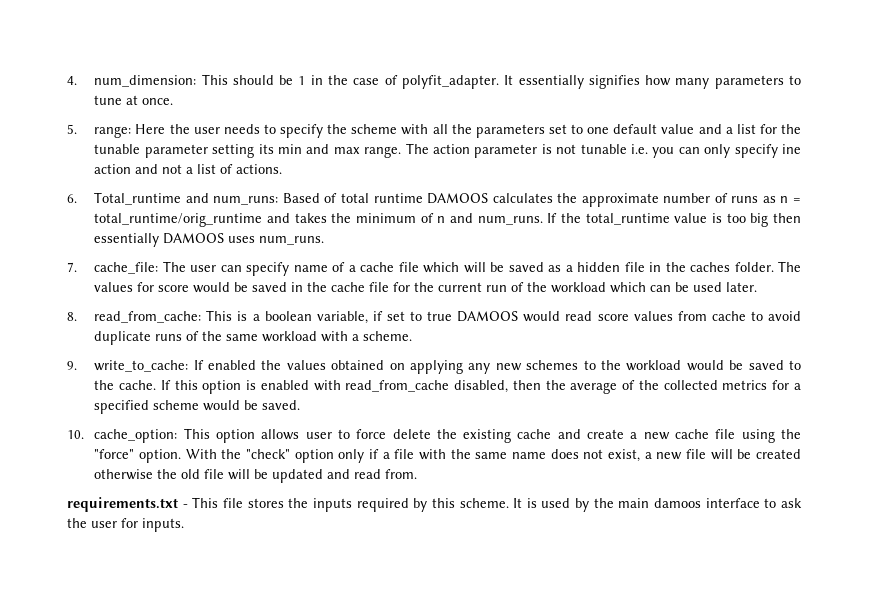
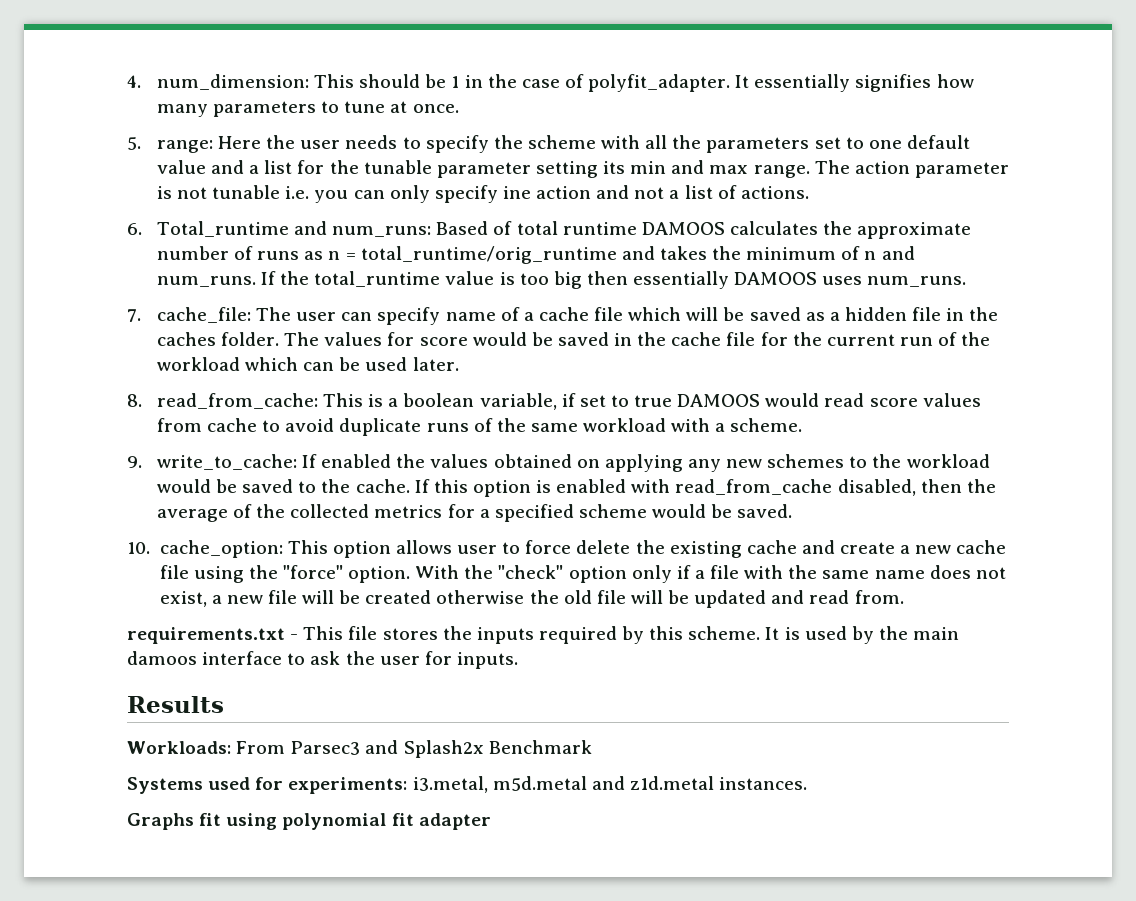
+ Results
+ Workloads: From Parsec3 and Splash2x Benchmark
+ Systems used for experiments: i3.metal, m5d.metal and z1d.metal instances.
+ Graphs fit using polynomial fit adapter

